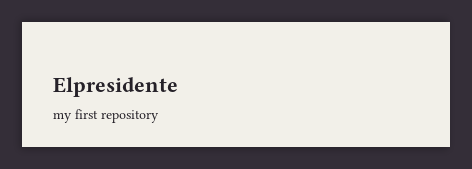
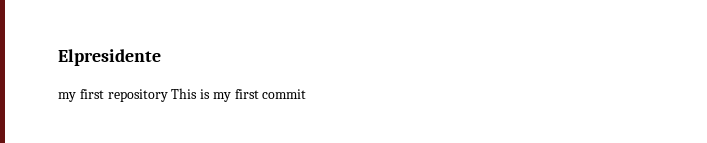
- my first repository
+ my first repository This is my first commit

